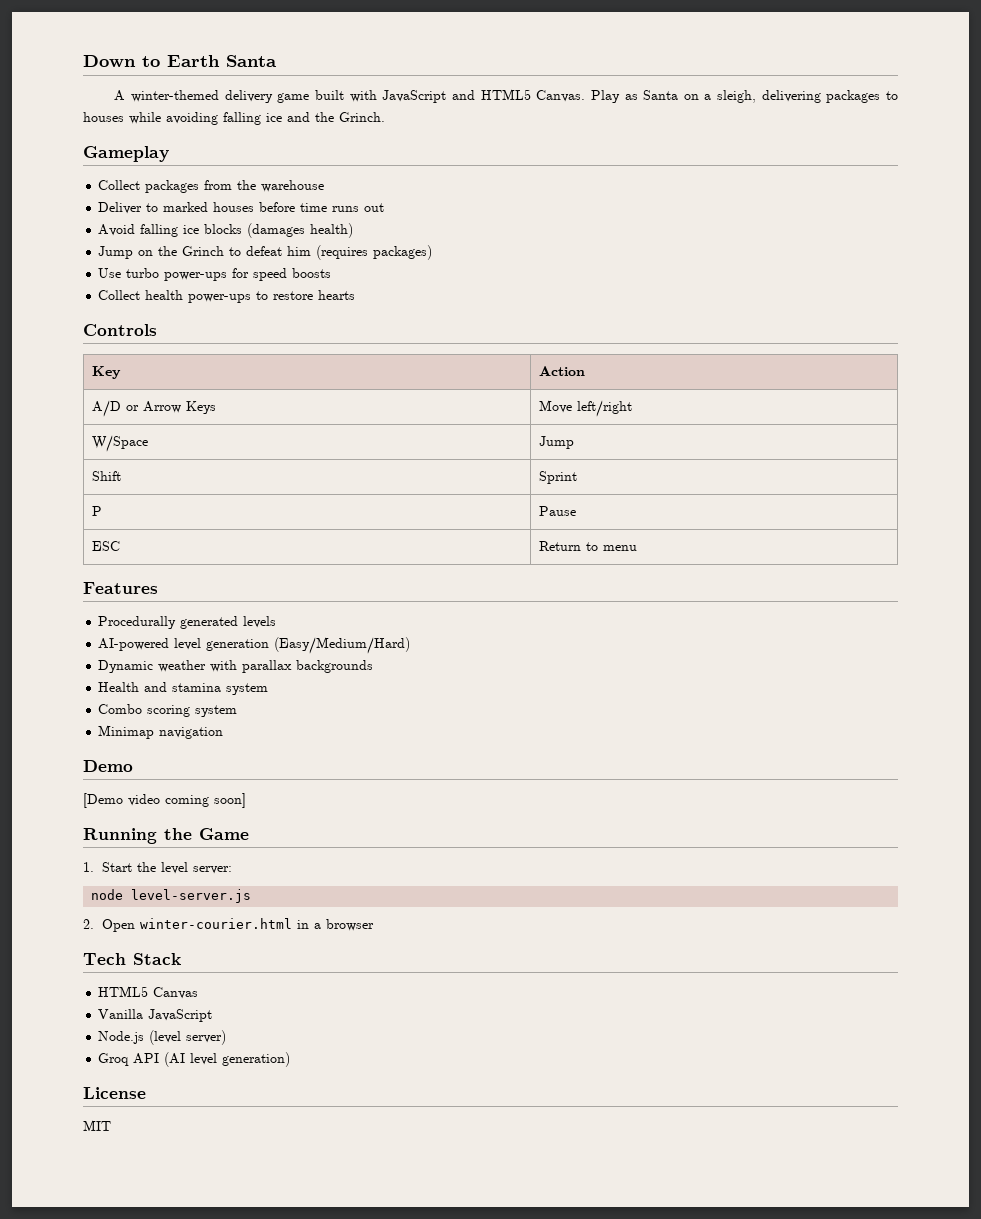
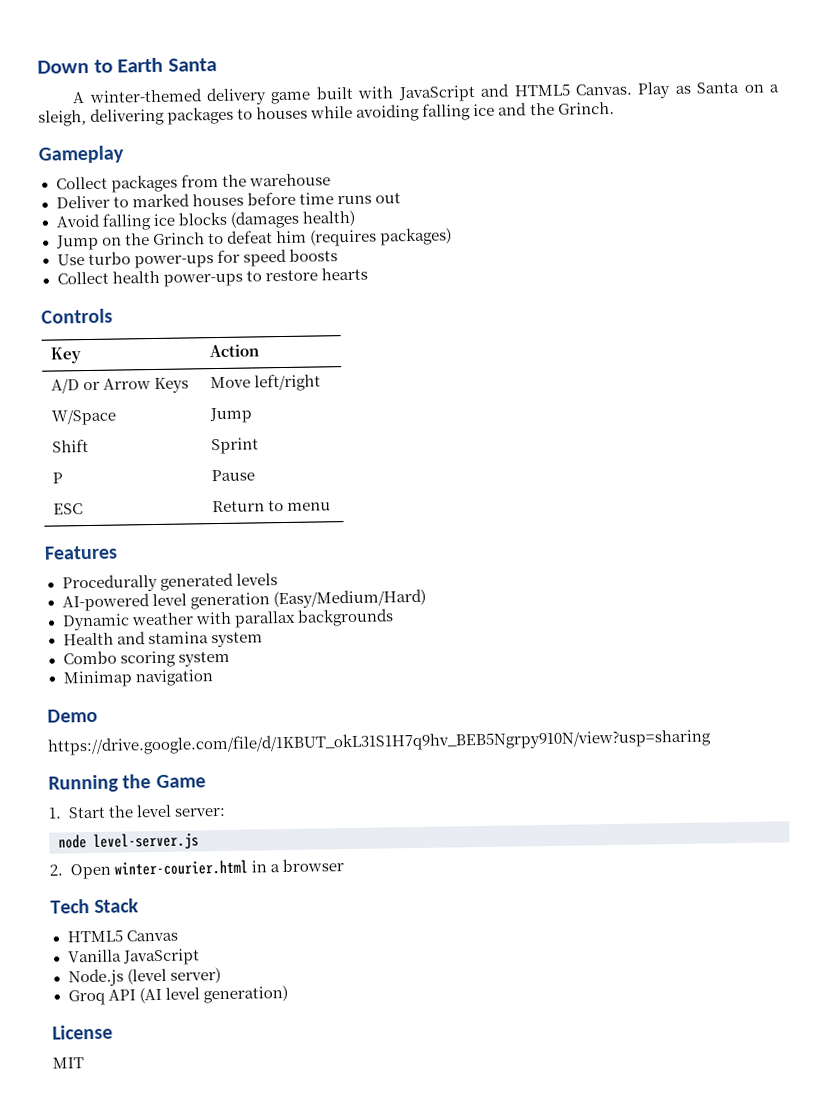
- [Demo video coming soon]
+ https://drive.google.com/file/d/1KBUT_okL31S1H7q9hv_BEB5Ngrpy910N/view?usp=sharing

